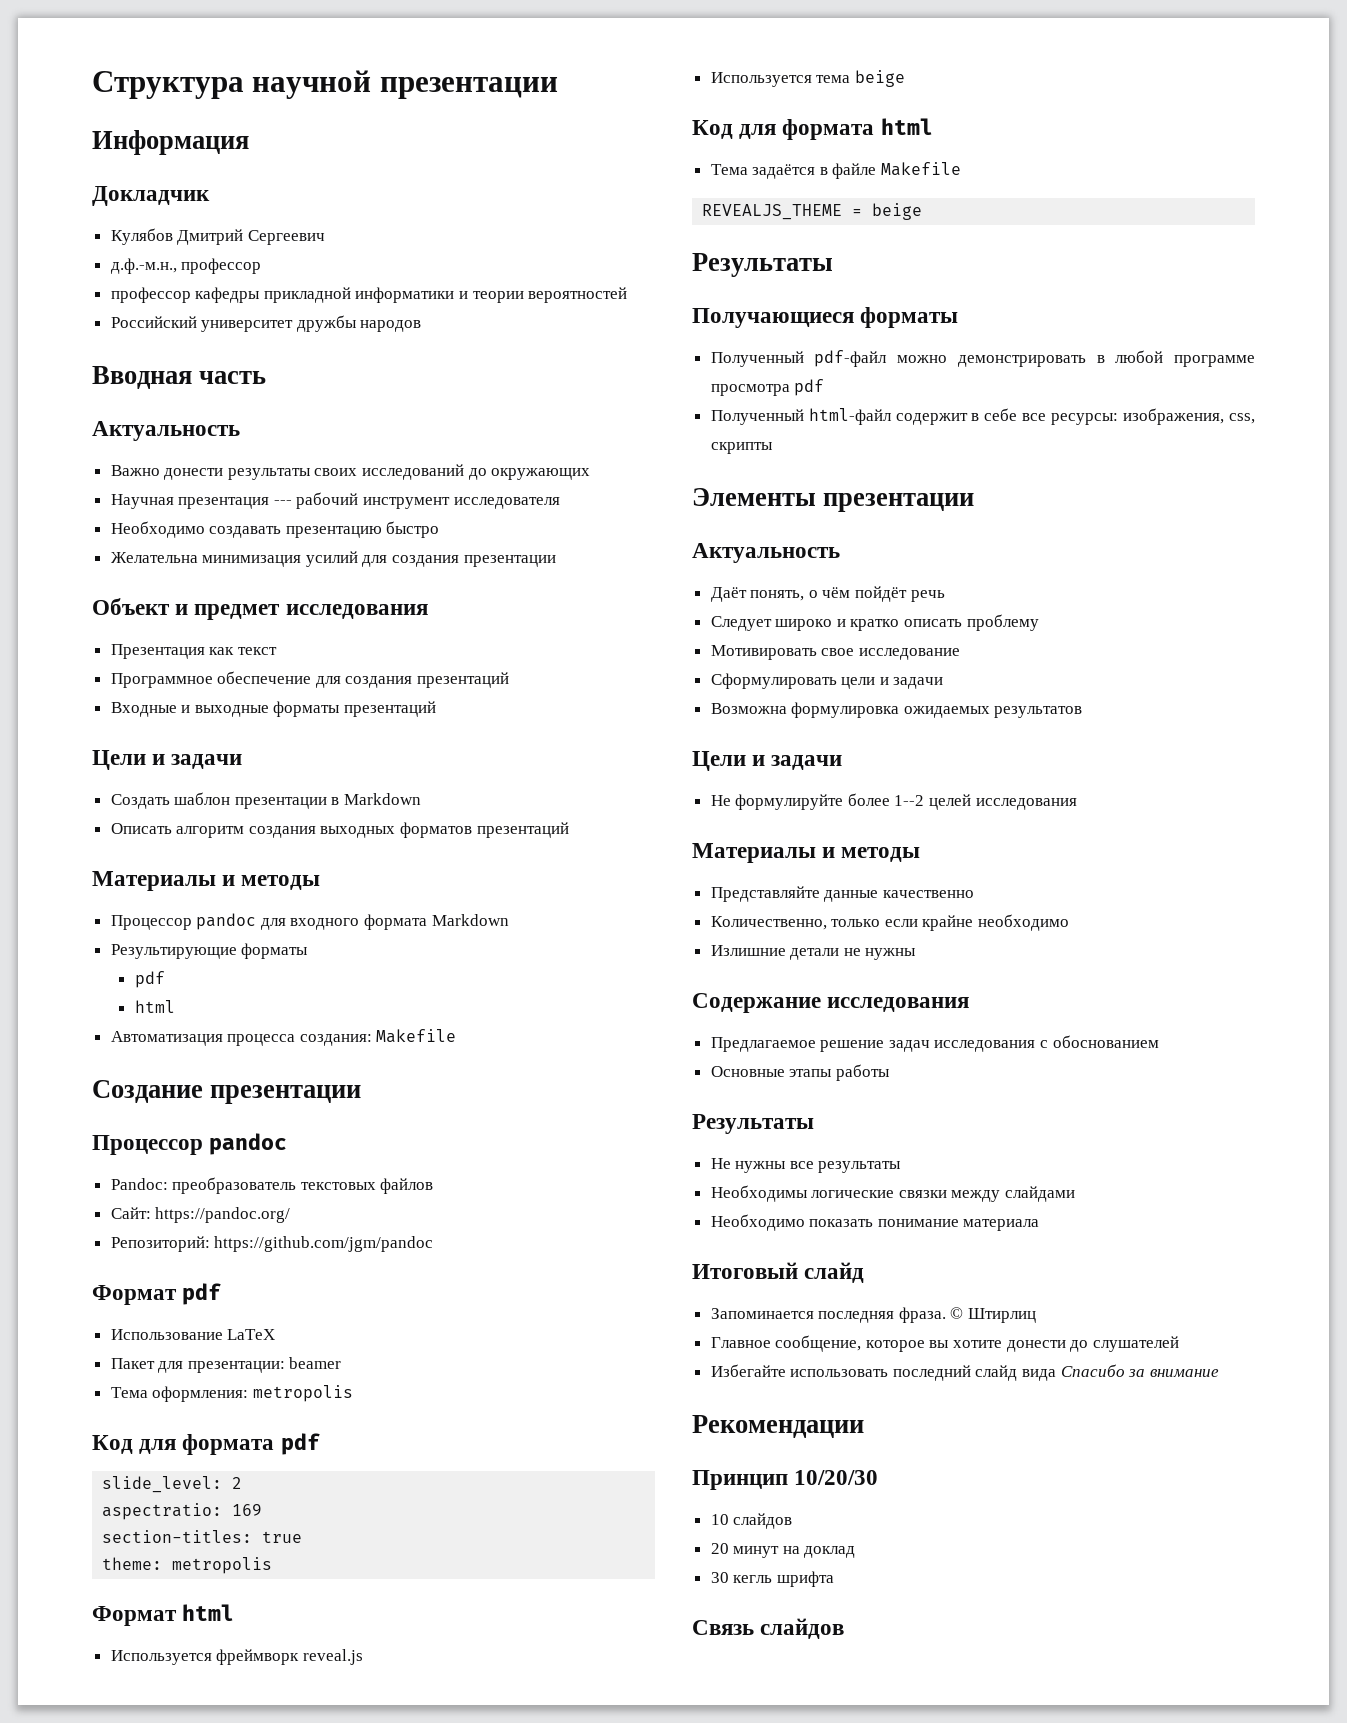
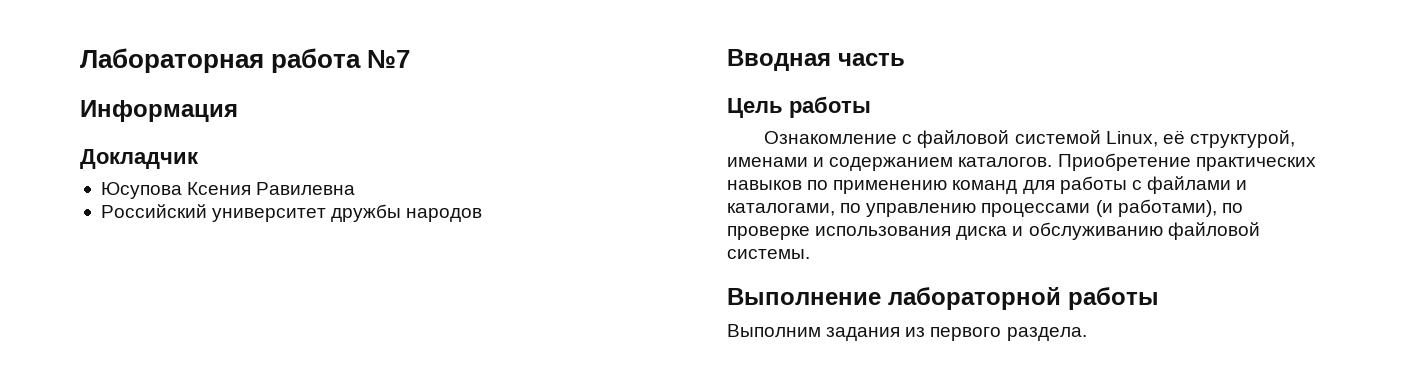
- Структура научной презентации
+ Лабораторная работа №7
- Кулябов Дмитрий Сергеевич
- д.ф.-м.н., профессор
- профессор кафедры прикладной информатики и теории вероятностей
+ Юсупова Ксения Равилевна
  Вводная часть
- Актуальность
- Важно донести результаты своих исследований до окружающих
- Научная презентация --- рабочий инструмент исследователя
- Необходимо создавать презентацию быстро
- Желательна минимизация усилий для создания презентации
- Объект и предмет исследования
- Презентация как текст
- Программное обеспечение для создания презентаций
- Входные и выходные форматы презентаций
- Цели и задачи
- Создать шаблон презентации в Markdown
- Описать алгоритм создания выходных форматов презентаций
- Материалы и методы
- Процессор pandoc для входного формата Markdown
- Результирующие форматы
- pdf
- html
- Автоматизация процесса создания: Makefile
- Создание презентации
- Процессор pandoc
- Pandoc: преобразователь текстовых файлов
- Сайт: https://pandoc.org/
- Репозиторий: https://github.com/jgm/pandoc
- Формат pdf
- Использование LaTeX
- Пакет для презентации: beamer
- Тема оформления: metropolis
- Код для формата pdf
- slide_level: 2
- aspectratio: 169
- section-titles: true
- theme: metropolis
- Формат html
- Используется фреймворк reveal.js
- Используется тема beige
- Код для формата html
- Тема задаётся в файле Makefile
- REVEALJS_THEME = beige
- Результаты
- Получающиеся форматы
- Полученный pdf-файл можно демонстрировать в любой программе просмотра pdf
- Полученный html-файл содержит в себе все ресурсы: изображения, css, скрипты
- Элементы презентации
- Актуальность
- Даёт понять, о чём пойдёт речь
- Следует широко и кратко описать проблему
- Мотивировать свое исследование
- Сформулировать цели и задачи
- Возможна формулировка ожидаемых результатов
- Цели и задачи
- Не формулируйте более 1--2 целей исследования
- Материалы и методы
- Представляйте данные качественно
- Количественно, только если крайне необходимо
- Излишние детали не нужны
- Содержание исследования
- Предлагаемое решение задач исследования с обоснованием
- Основные этапы работы
- Результаты
- Не нужны все результаты
- Необходимы логические связки между слайдами
- Необходимо показать понимание материала
- Итоговый слайд
- Запоминается последняя фраза. © Штирлиц
- Главное сообщение, которое вы хотите донести до слушателей
- Избегайте использовать последний слайд вида Спасибо за внимание
- Рекомендации
- Принцип 10/20/30
- 10 слайдов
- 20 минут на доклад
- 30 кегль шрифта
- Связь слайдов
+ Цель работы
+ Ознакомление с файловой системой Linux, её структурой, именами и содержанием каталогов. Приобретение практических навыков по применению команд для работы с файлами и каталогами, по управлению процессами (и работами), по проверке использования диска и обслуживанию файловой системы.
+ Выполнение лабораторной работы
+ Выполним задания из первого раздела.

